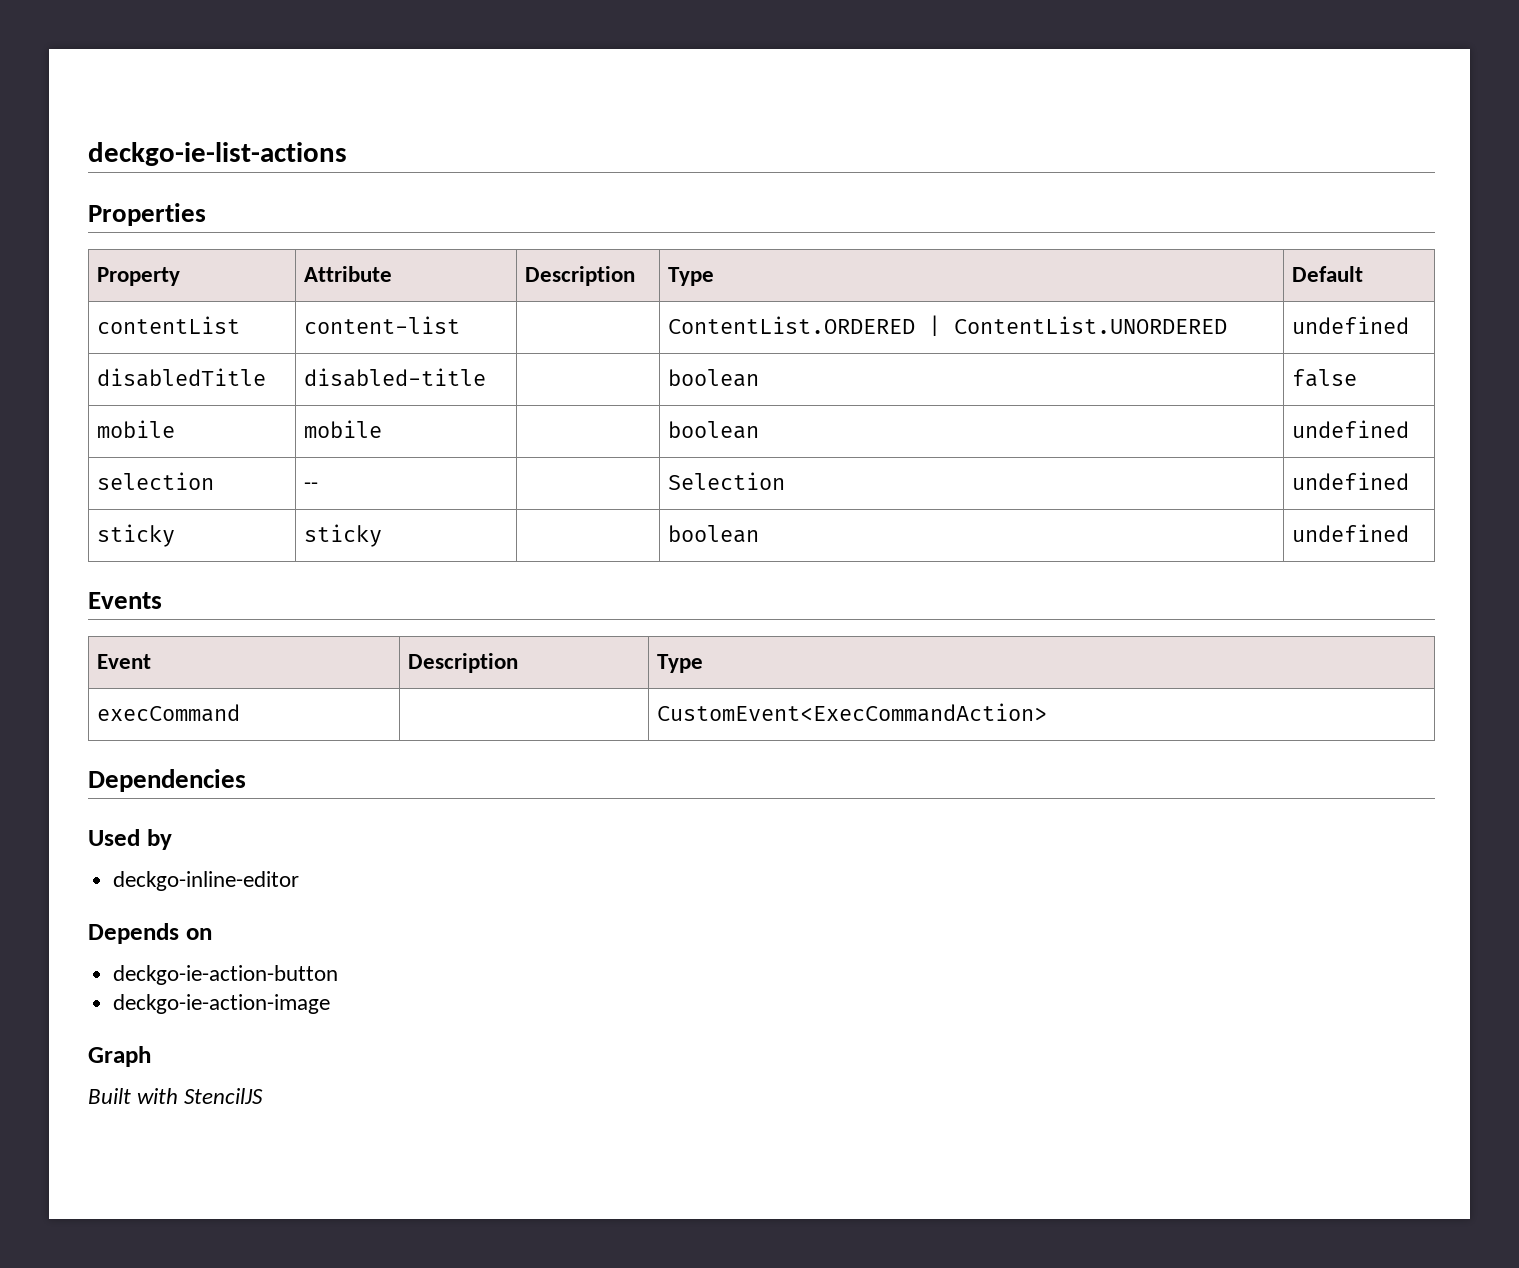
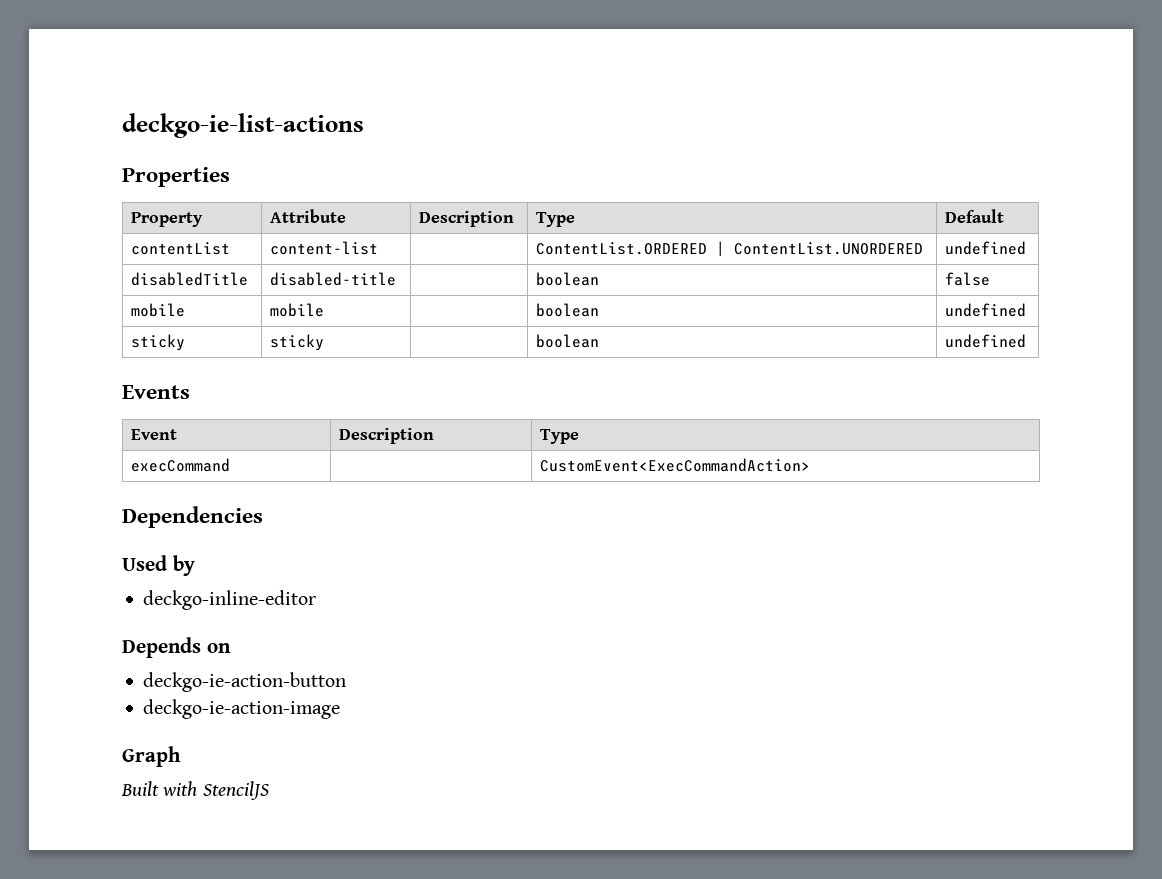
- selection | -- | | Selection | undefined

